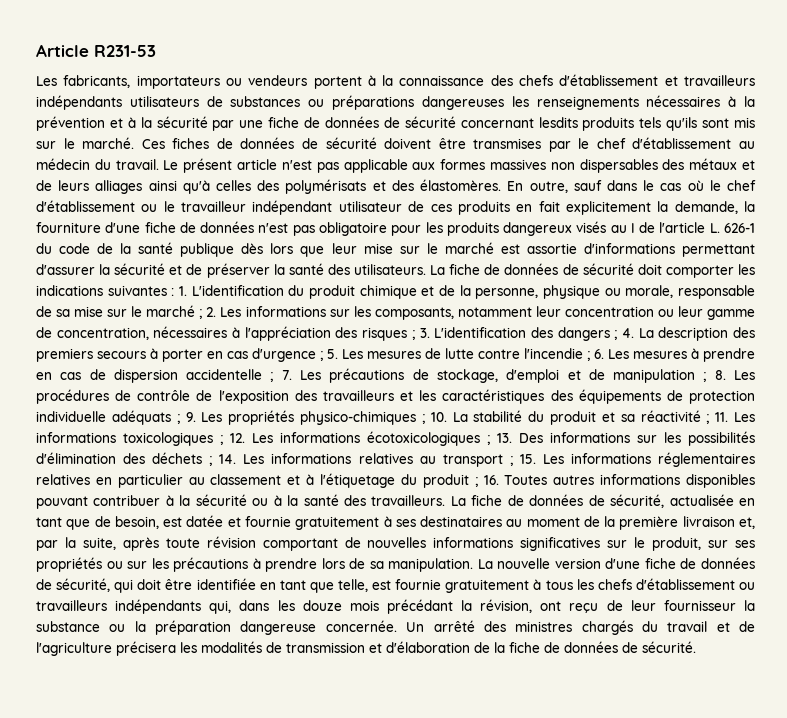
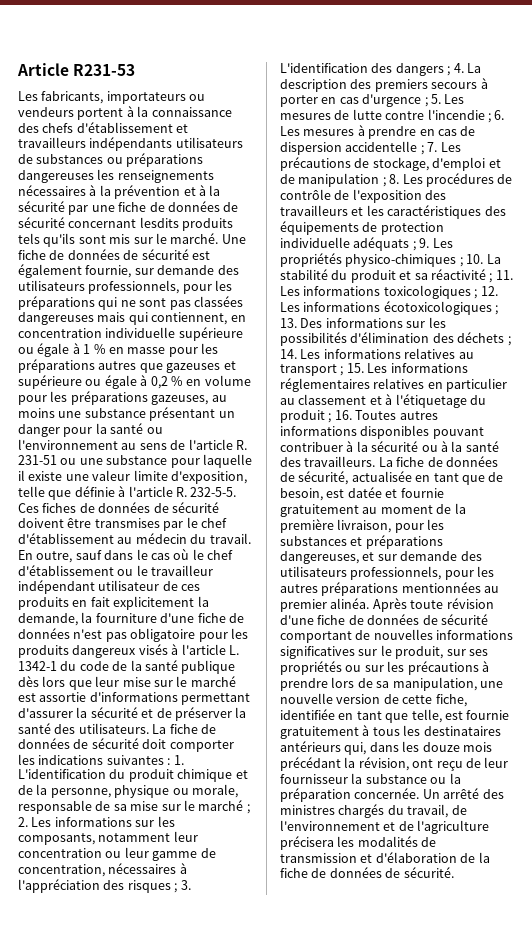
+ Une fiche de données de sécurité est également fournie, sur demande des utilisateurs professionnels, pour les préparations qui ne sont pas classées dangereuses mais qui contiennent, en concentration individuelle supérieure ou égale à 1 % en masse pour les préparations autres que gazeuses et supérieure ou égale à 0,2 % en volume pour les préparations gazeuses, au moins une substance présentant un danger pour la santé ou l'environnement au sens de l'article R. 231-51 ou une substance pour laquelle il existe une valeur limite d'exposition, telle que définie à l'article R. 232-5-5.
- Le présent article n'est pas applicable aux formes massives non dispersables des métaux et de leurs alliages ainsi qu'à celles des polymérisats et des élastomères.
- En outre, sauf dans le cas où le chef d'établissement ou le travailleur indépendant utilisateur de ces produits en fait explicitement la demande, la fourniture d'une fiche de données n'est pas obligatoire pour les produits dangereux visés au I de l'article L. 626-1 du code de la santé publique dès lors que leur mise sur le marché est assortie d'informations permettant d'assurer la sécurité et de préserver la santé des utilisateurs.
+ En outre, sauf dans le cas où le chef d'établissement ou le travailleur indépendant utilisateur de ces produits en fait explicitement la demande, la fourniture d'une fiche de données n'est pas obligatoire pour les produits dangereux visés à l'article L. 1342-1 du code de la santé publique dès lors que leur mise sur le marché est assortie d'informations permettant d'assurer la sécurité et de préserver la santé des utilisateurs.
- La fiche de données de sécurité, actualisée en tant que de besoin, est datée et fournie gratuitement à ses destinataires au moment de la première livraison et, par la suite, après toute révision comportant de nouvelles informations significatives sur le produit, sur ses propriétés ou sur les précautions à prendre lors de sa manipulation. La nouvelle version d'une fiche de données de sécurité, qui doit être identifiée en tant que telle, est fournie gratuitement à tous les chefs d'établissement ou travailleurs indépendants qui, dans les douze mois précédant la révision, ont reçu de leur fournisseur la substance ou la préparation dangereuse concernée.
+ La fiche de données de sécurité, actualisée en tant que de besoin, est datée et fournie gratuitement au moment de la première livraison, pour les substances et préparations dangereuses, et sur demande des utilisateurs professionnels, pour les autres préparations mentionnées au premier alinéa. Après toute révision d'une fiche de données de sécurité comportant de nouvelles informations significatives sur le produit, sur ses propriétés ou sur les précautions à prendre lors de sa manipulation, une nouvelle version de cette fiche, identifiée en tant que telle, est fournie gratuitement à tous les destinataires antérieurs qui, dans les douze mois précédant la révision, ont reçu de leur fournisseur la substance ou la préparation concernée.
- Un arrêté des ministres chargés du travail et de l'agriculture précisera les modalités de transmission et d'élaboration de la fiche de données de sécurité.
+ Un arrêté des ministres chargés du travail, de l'environnement et de l'agriculture précisera les modalités de transmission et d'élaboration de la fiche de données de sécurité.

